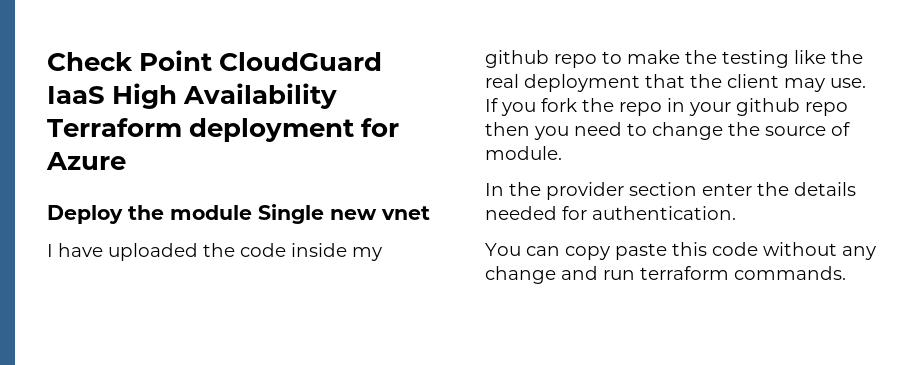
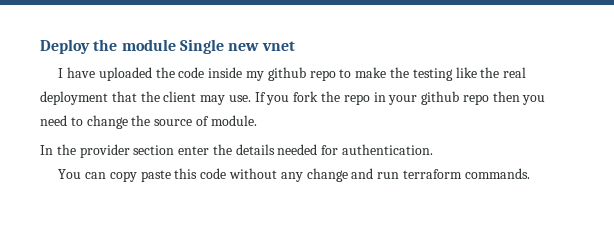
- Check Point CloudGuard IaaS High Availability Terraform deployment for Azure

